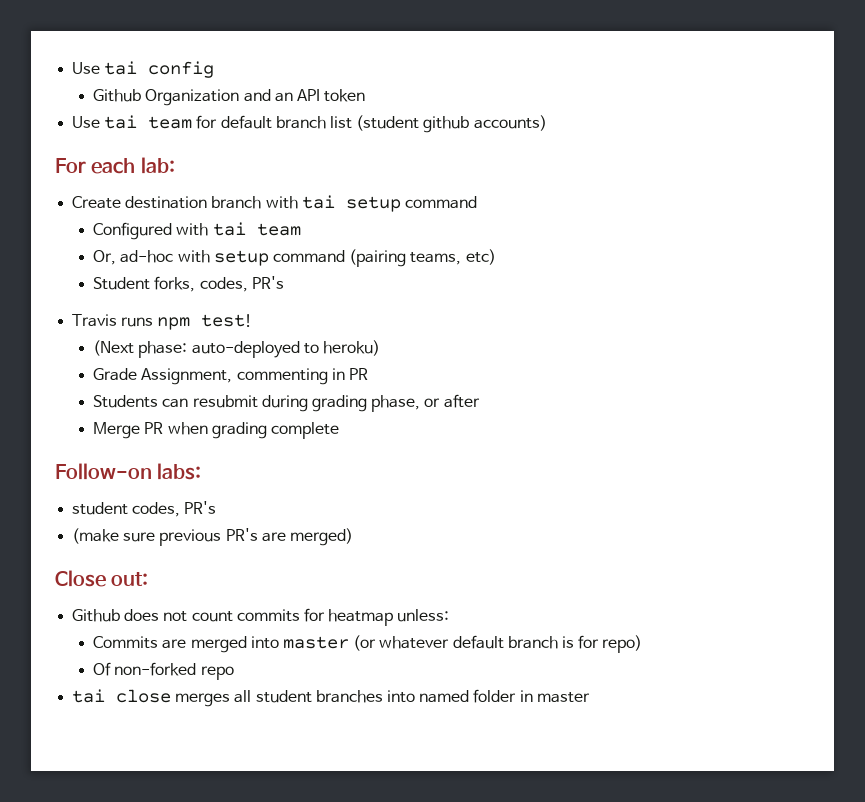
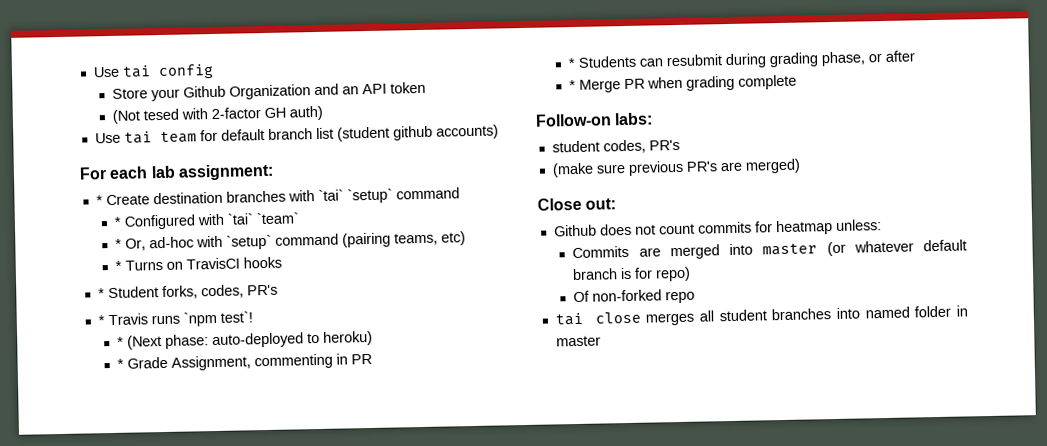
- Github Organization and an API token
+ Store your Github Organization and an API token
+ (Not tesed with 2-factor GH auth)
- For each lab:
- Create destination branch with tai setup command
+ For each lab assignment:
+ * Create destination branches with `tai` `setup` command
- Configured with tai team
- Or, ad-hoc with setup command (pairing teams, etc)
+ * Configured with `tai` `team`
+ * Or, ad-hoc with `setup` command (pairing teams, etc)
- Student forks, codes, PR's
+ * Turns on TravisCI hooks
+ * Student forks, codes, PR's
- Travis runs npm test!
- (Next phase: auto-deployed to heroku)
+ * Travis runs `npm test`!
+ * (Next phase: auto-deployed to heroku)
- Grade Assignment, commenting in PR
+ * Grade Assignment, commenting in PR
- Students can resubmit during grading phase, or after
+ * Students can resubmit during grading phase, or after
- Merge PR when grading complete
+ * Merge PR when grading complete

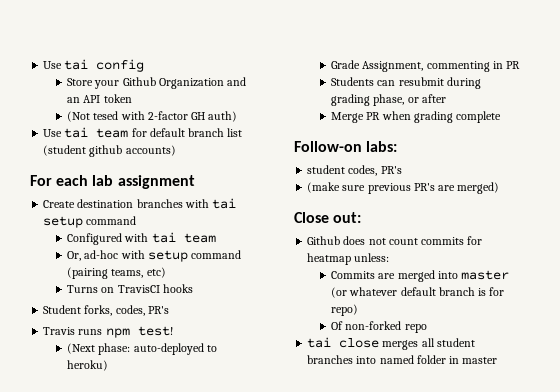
- For each lab assignment:
- * Create destination branches with `tai` `setup` command
+ For each lab assignment
+ Create destination branches with tai setup command
- * Configured with `tai` `team`
- * Or, ad-hoc with `setup` command (pairing teams, etc)
+ Configured with tai team
+ Or, ad-hoc with setup command (pairing teams, etc)
- * Turns on TravisCI hooks
+ Turns on TravisCI hooks
- * Student forks, codes, PR's
+ Student forks, codes, PR's
- * Travis runs `npm test`!
- * (Next phase: auto-deployed to heroku)
+ Travis runs npm test!
+ (Next phase: auto-deployed to heroku)
- * Grade Assignment, commenting in PR
+ Grade Assignment, commenting in PR
- * Students can resubmit during grading phase, or after
+ Students can resubmit during grading phase, or after
- * Merge PR when grading complete
+ Merge PR when grading complete

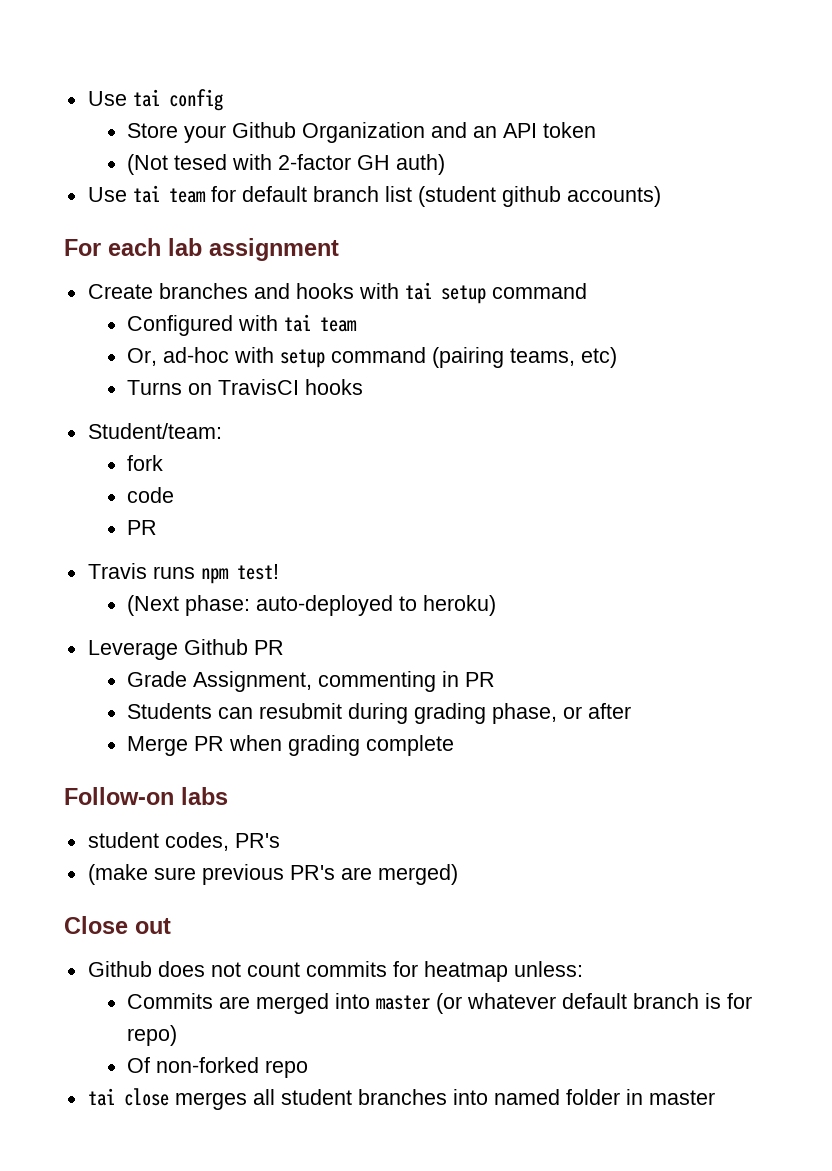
- Create destination branches with tai setup command
+ Create branches and hooks with tai setup command
- Student forks, codes, PR's
+ Student/team:
+ fork
+ code
+ PR
+ Leverage Github PR
- Follow-on labs:
+ Follow-on labs
- Close out:
+ Close out

